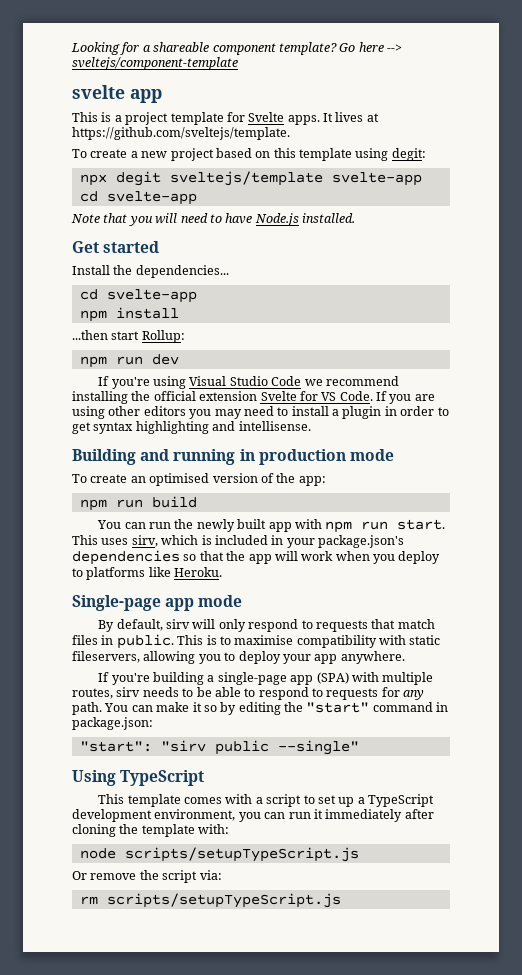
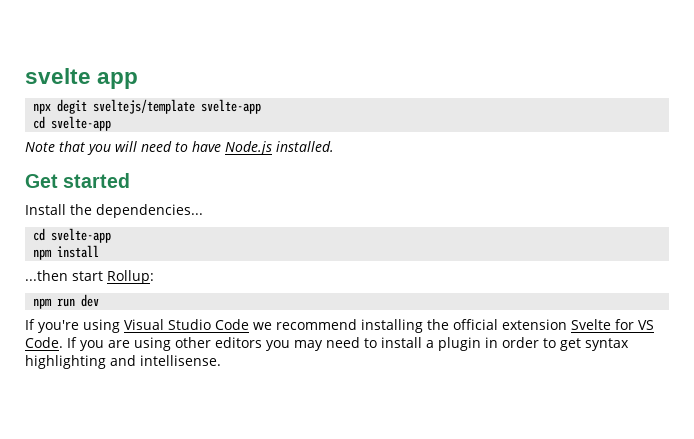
- Looking for a shareable component template? Go here --> sveltejs/component-template
  svelte app
- This is a project template for Svelte apps. It lives at https://github.com/sveltejs/template.
- To create a new project based on this template using degit:
- Building and running in production mode
- To create an optimised version of the app:
- npm run build
- You can run the newly built app with npm run start. This uses sirv, which is included in your package.json's dependencies so that the app will work when you deploy to platforms like Heroku.
- Single-page app mode
- By default, sirv will only respond to requests that match files in public. This is to maximise compatibility with static fileservers, allowing you to deploy your app anywhere.
- If you're building a single-page app (SPA) with multiple routes, sirv needs to be able to respond to requests for any path. You can make it so by editing the "start" command in package.json:
- "start": "sirv public --single"
- Using TypeScript
- This template comes with a script to set up a TypeScript development environment, you can run it immediately after cloning the template with:
- node scripts/setupTypeScript.js
- Or remove the script via:
- rm scripts/setupTypeScript.js

